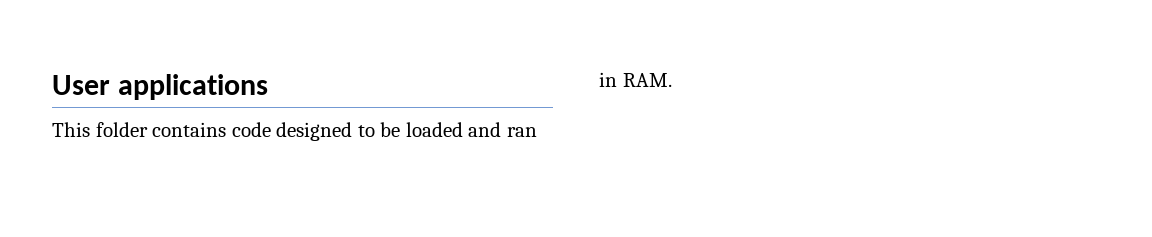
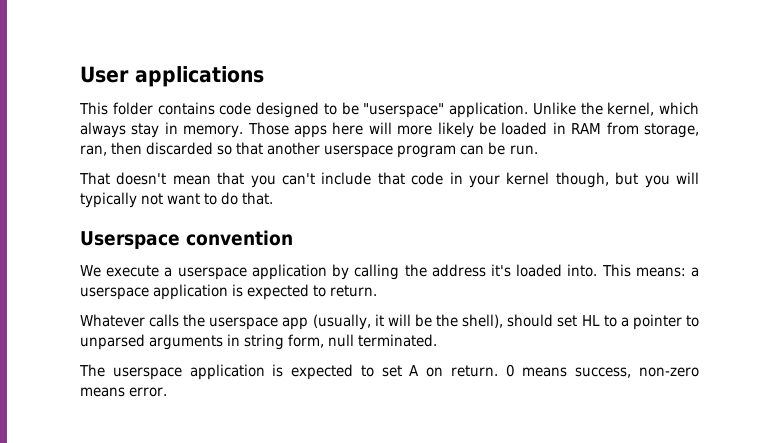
- This folder contains code designed to be loaded and ran in RAM.
+ This folder contains code designed to be "userspace" application. Unlike the kernel, which always stay in memory. Those apps here will more likely be loaded in RAM from storage, ran, then discarded so that another userspace program can be run.
+ That doesn't mean that you can't include that code in your kernel though, but you will typically not want to do that.
+ Userspace convention
+ We execute a userspace application by calling the address it's loaded into. This means: a userspace application is expected to return.
+ Whatever calls the userspace app (usually, it will be the shell), should set HL to a pointer to unparsed arguments in string form, null terminated.
+ The userspace application is expected to set A on return. 0 means success, non-zero means error.

